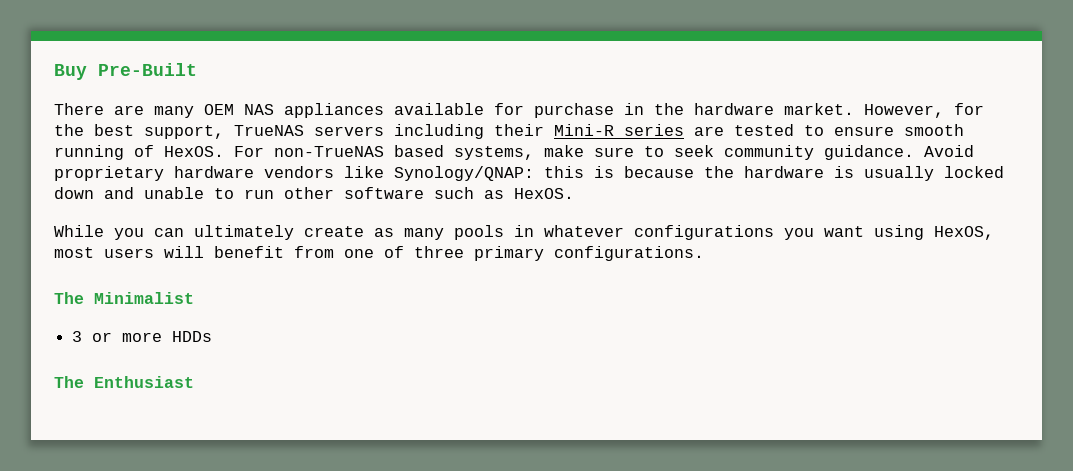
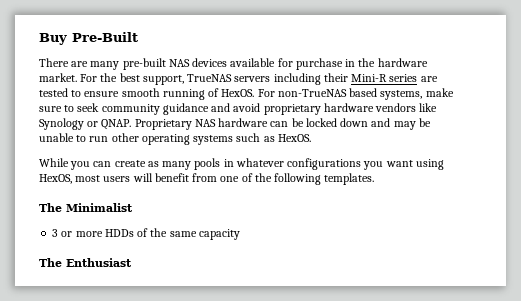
- There are many OEM NAS appliances available for purchase in the hardware market.
+ There are many pre-built NAS devices available for purchase in the hardware market.
- However, for the best support, TrueNAS servers including their Mini-R series are tested to ensure smooth running of HexOS.
+ For the best support, TrueNAS servers including their Mini-R series are tested to ensure smooth running of HexOS.
- For non-TrueNAS based systems, make sure to seek community guidance. Avoid proprietary hardware vendors like Synology/QNAP: this is because the hardware is usually locked down and unable to run other software such as HexOS.
+ For non-TrueNAS based systems, make sure to seek community guidance and avoid proprietary hardware vendors like Synology or QNAP. Proprietary NAS hardware can be locked down and may be unable to run other operating systems such as HexOS.
- While you can ultimately create as many pools in whatever configurations you want using HexOS, most users will benefit from one of three primary configurations.
+ While you can create as many pools in whatever configurations you want using HexOS, most users will benefit from one of the following templates.
- 3 or more HDDs
+ 3 or more HDDs of the same capacity

